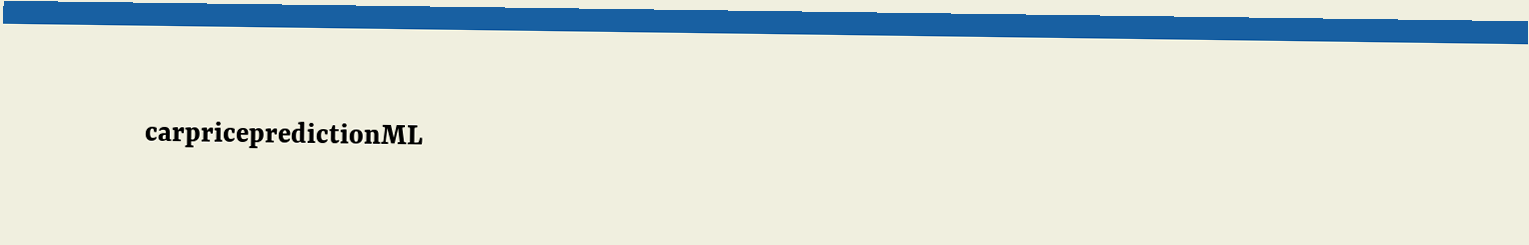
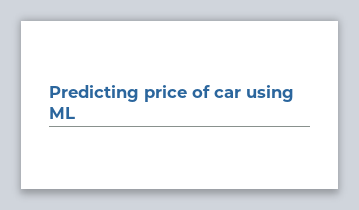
- carpricepredictionML
+ Predicting price of car using ML

